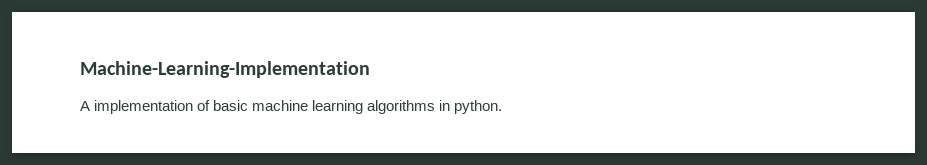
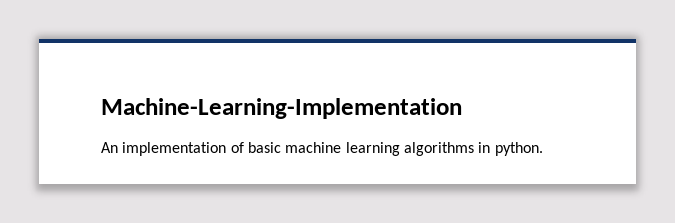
- A implementation of basic machine learning algorithms in python.
+ An implementation of basic machine learning algorithms in python.

